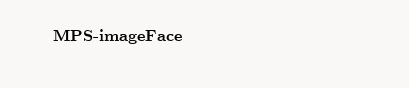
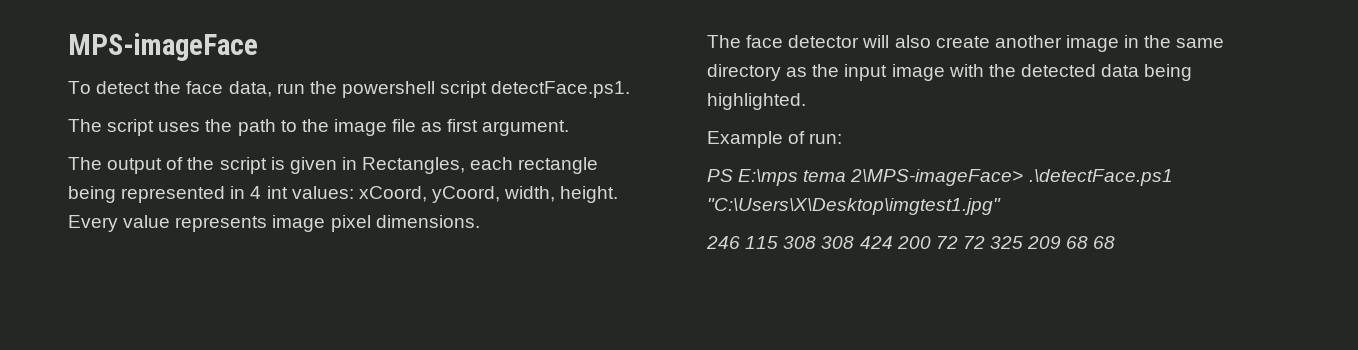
+ To detect the face data, run the powershell script detectFace.ps1.
+ The script uses the path to the image file as first argument.
+ The output of the script is given in Rectangles, each rectangle being represented in 4 int values: xCoord, yCoord, width, height. Every value represents image pixel dimensions.
+ The face detector will also create another image in the same directory as the input image with the detected data being highlighted.
+ Example of run:
+ PS E:\mps tema 2\MPS-imageFace> .\detectFace.ps1 "C:\Users\X\Desktop\imgtest1.jpg"
+ 246 115 308 308 424 200 72 72 325 209 68 68

